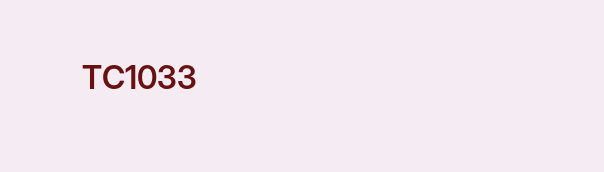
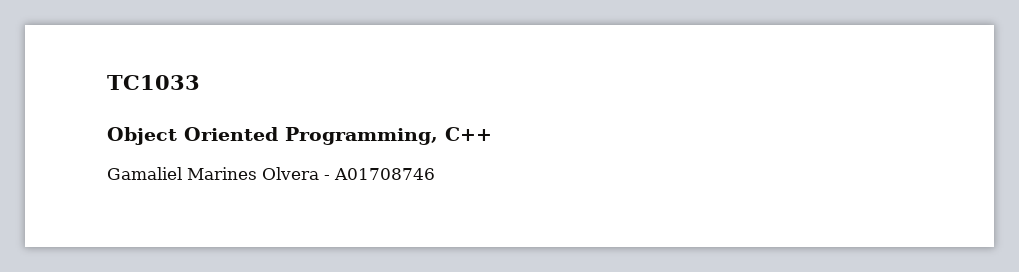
+ Object Oriented Programming, C++
+ Gamaliel Marines Olvera - A01708746

